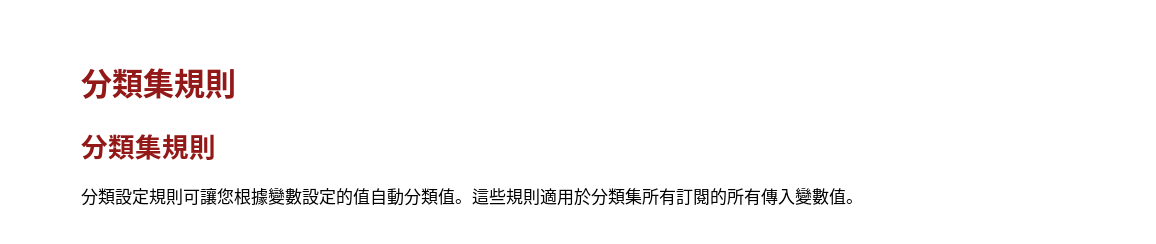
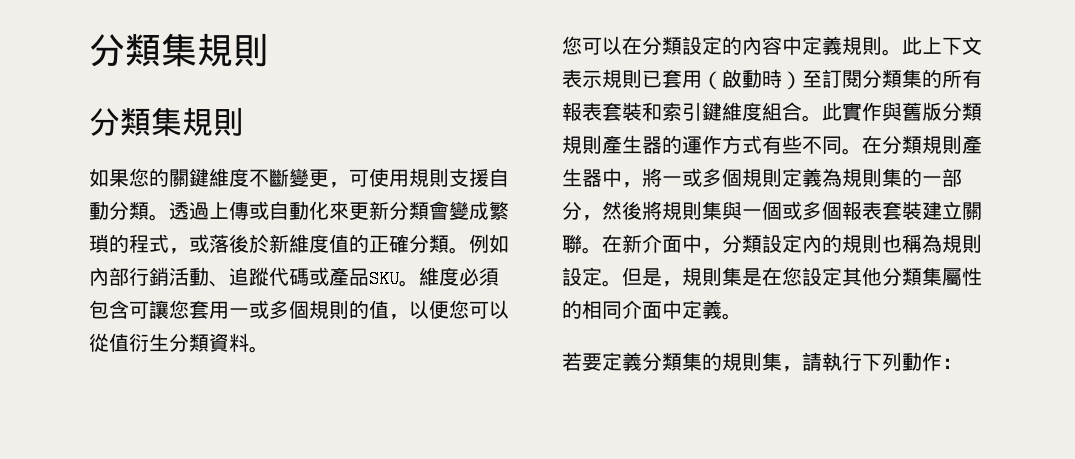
- 分類設定規則可讓您根據變數設定的值自動分類值。這些規則適用於分類集所有訂閱的所有傳入變數值。
+ 如果您的關鍵維度不斷變更，可使用規則支援自動分類。透過上傳或自動化來更新分類會變成繁瑣的程式，或落後於新維度值的正確分類。例如內部行銷活動、追蹤代碼或產品SKU。維度必須包含可讓您套用一或多個規則的值，以便您可以從值衍生分類資料。
+ 您可以在分類設定的內容中定義規則。此上下文表示規則已套用（啟動時）至訂閱分類集的所有報表套裝和索引鍵維度組合。此實作與舊版分類規則產生器的運作方式有些不同。在分類規則產生器中，將一或多個規則定義為規則集的一部分，然後將規則集與一個或多個報表套裝建立關聯。在新介面中，分類設定內的規則也稱為規則設定。但是，規則集是在您設定其他分類集屬性的相同介面中定義。
+ 若要定義分類集的規則集，請執行下列動作：

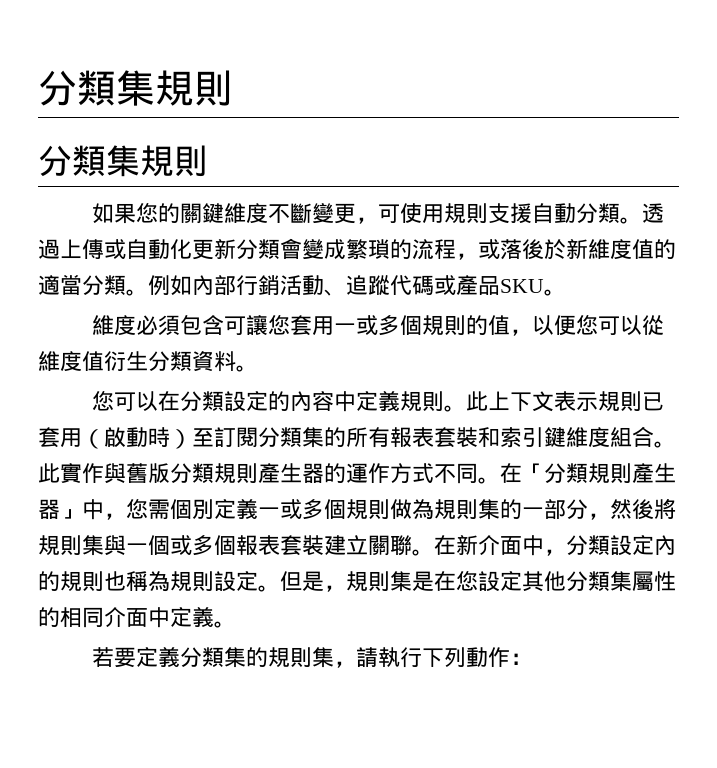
- 透過上傳或自動化來更新分類會變成繁瑣的程式，或落後於新維度值的正確分類。
+ 透過上傳或自動化更新分類會變成繁瑣的流程，或落後於新維度值的適當分類。
- 例如內部行銷活動、追蹤代碼或產品SKU。維度必須包含可讓您套用一或多個規則的值，以便您可以從值衍生分類資料。
+ 例如內部行銷活動、追蹤代碼或產品SKU。
+ 維度必須包含可讓您套用一或多個規則的值，以便您可以從維度值衍生分類資料。
- 此實作與舊版分類規則產生器的運作方式有些不同。
+ 此實作與舊版分類規則產生器的運作方式不同。
- 在分類規則產生器中，將一或多個規則定義為規則集的一部分，然後將規則集與一個或多個報表套裝建立關聯。
+ 在「分類規則產生器」中，您需個別定義一或多個規則做為規則集的一部分，然後將規則集與一個或多個報表套裝建立關聯。

